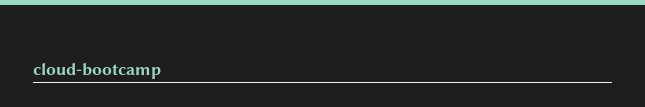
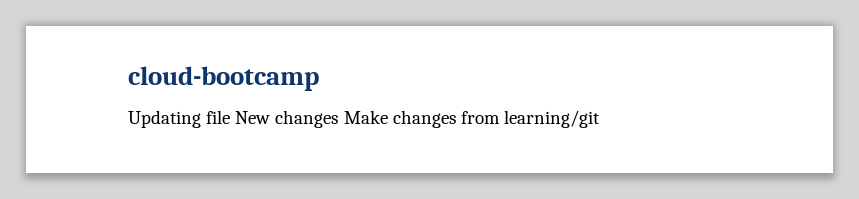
+ Updating file New changes Make changes from learning/git

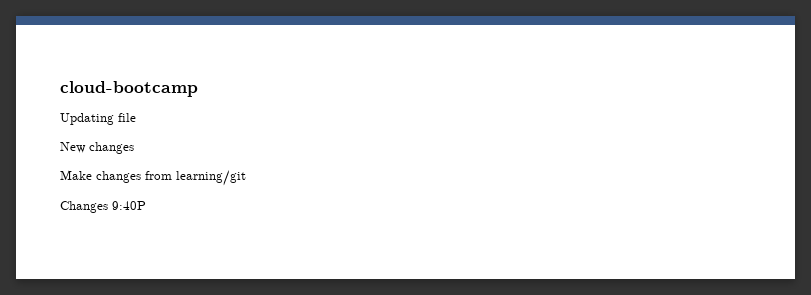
- Updating file New changes Make changes from learning/git
+ Updating file
+ New changes
+ Make changes from learning/git
+ Changes 9:40P

